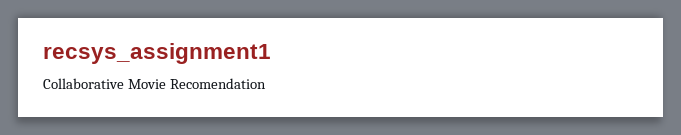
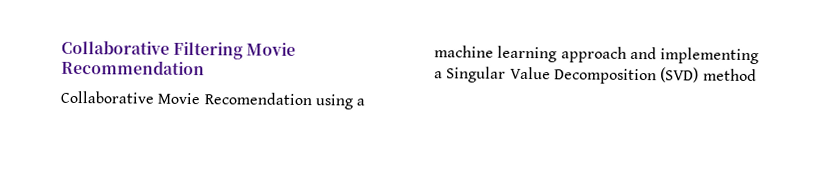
- recsys_assignment1
+ Collaborative Filtering Movie Recommendation
- Collaborative Movie Recomendation
+ Collaborative Movie Recomendation using a machine learning approach and implementing a Singular Value Decomposition (SVD) method

